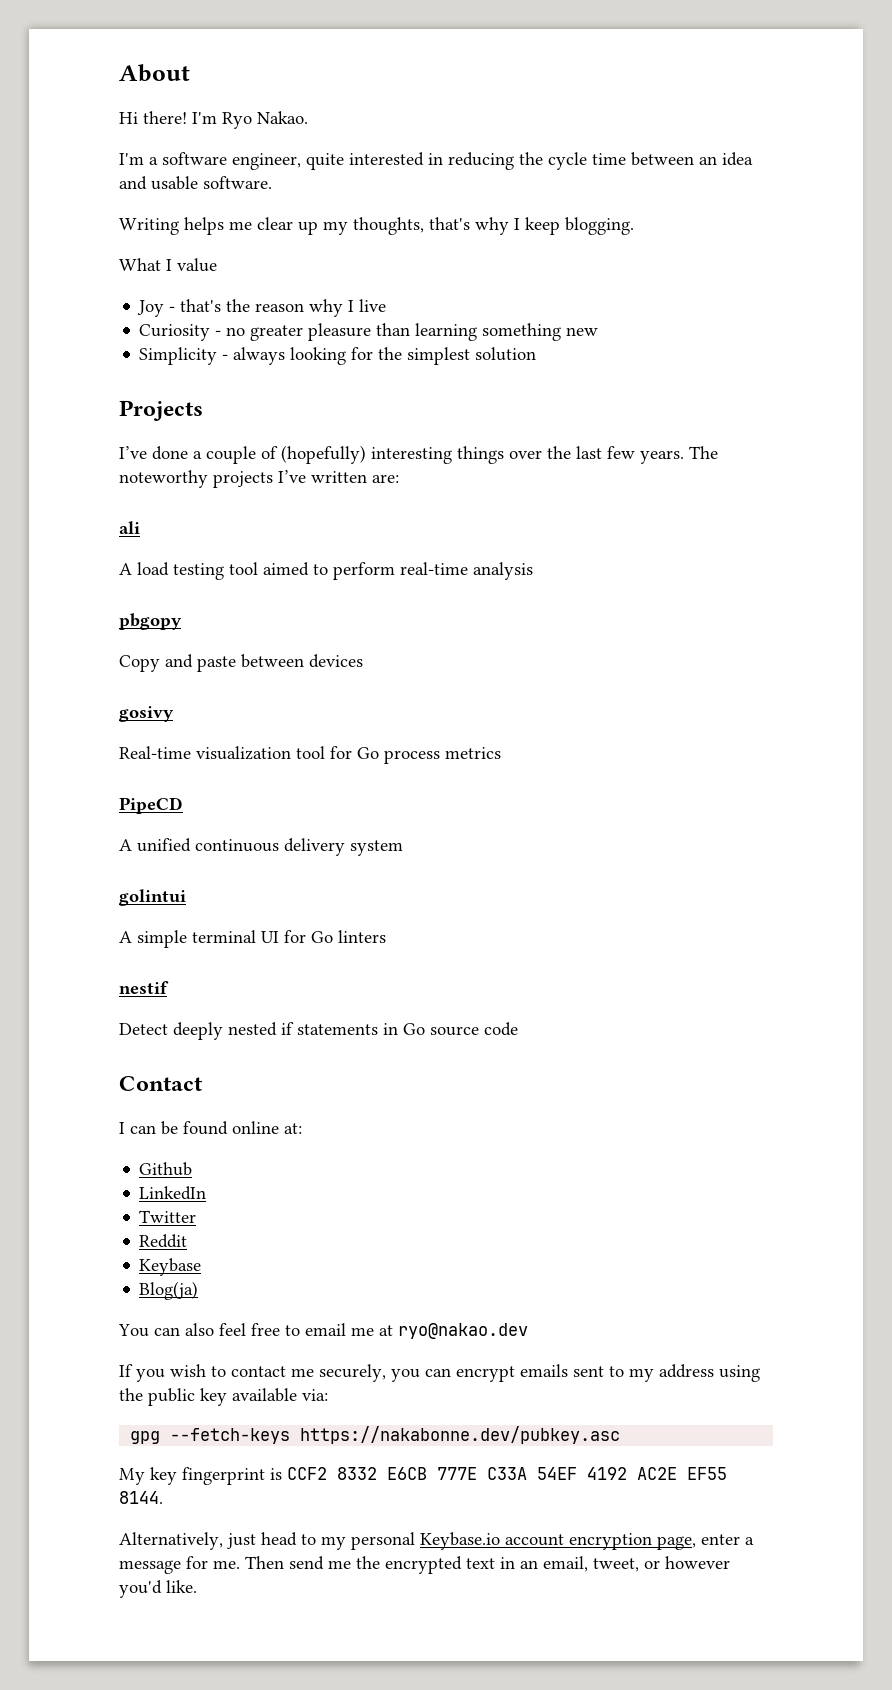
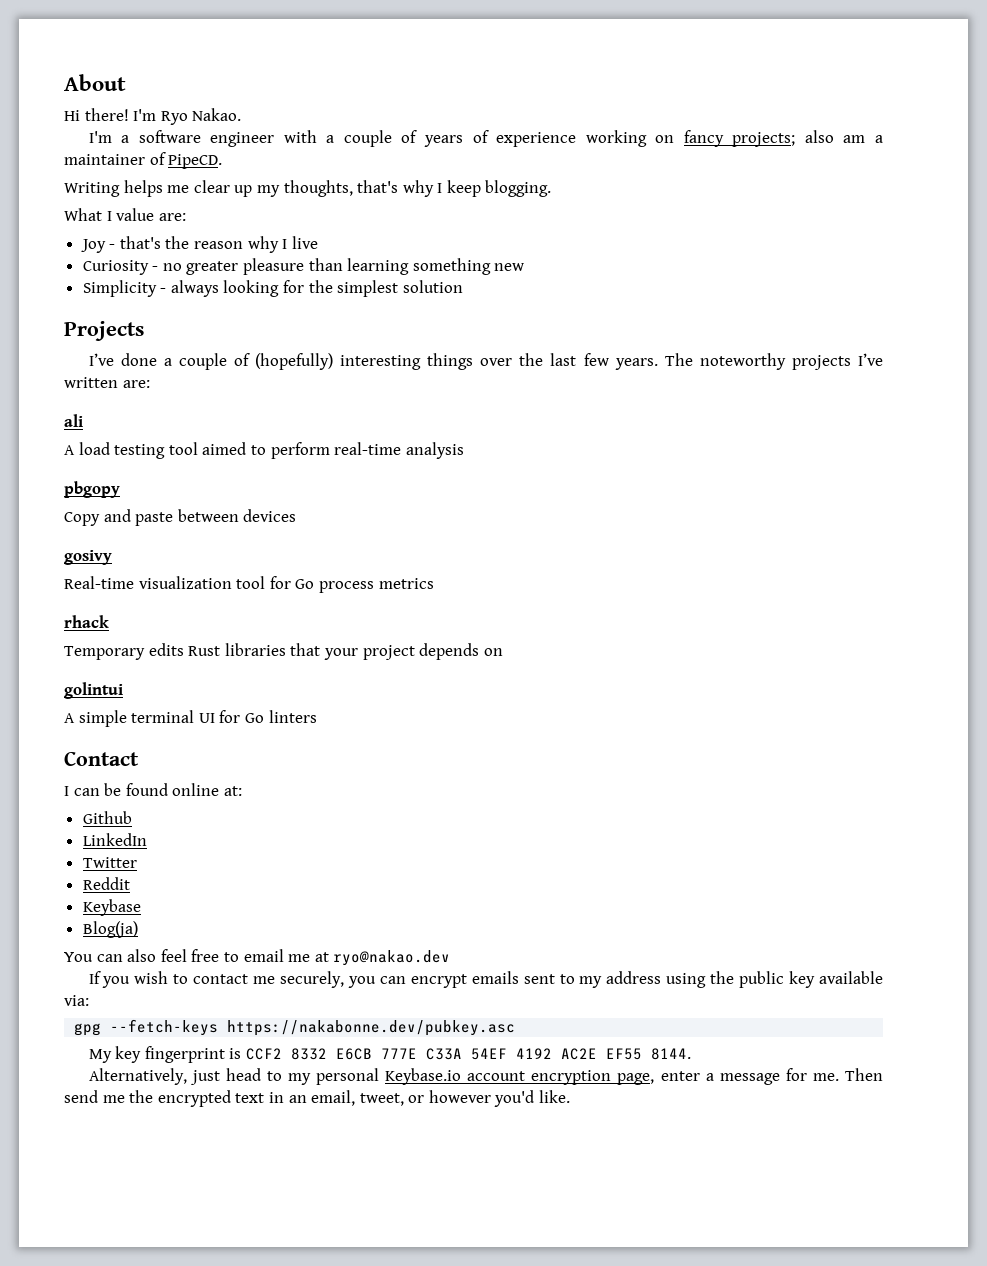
- I'm a software engineer, quite interested in reducing the cycle time between an idea and usable software.
+ I'm a software engineer with a couple of years of experience working on fancy projects; also am a maintainer of PipeCD.
- What I value
+ What I value are:
- PipeCD
- A unified continuous delivery system
+ rhack
+ Temporary edits Rust libraries that your project depends on
- nestif
- Detect deeply nested if statements in Go source code

